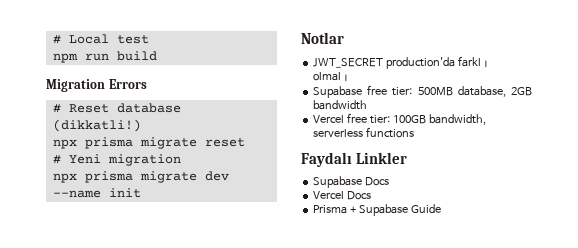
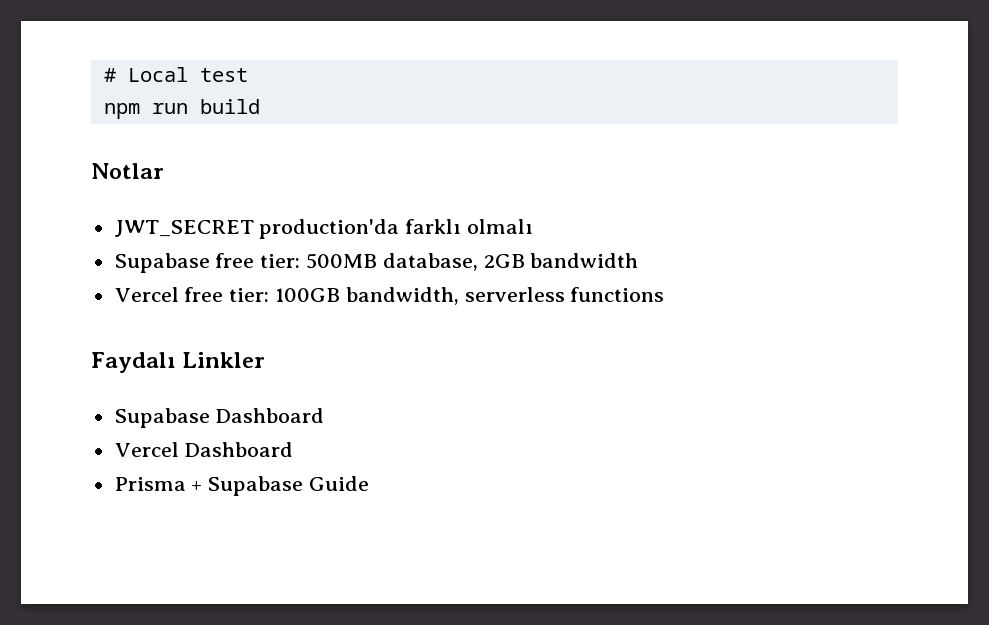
- Migration Errors
- # Reset database (dikkatli!)
- npx prisma migrate reset
- # Yeni migration
- npx prisma migrate dev --name init
- Supabase Docs
- Vercel Docs
+ Supabase Dashboard
+ Vercel Dashboard

